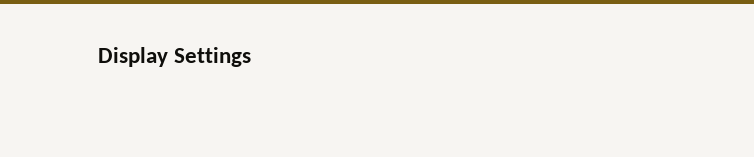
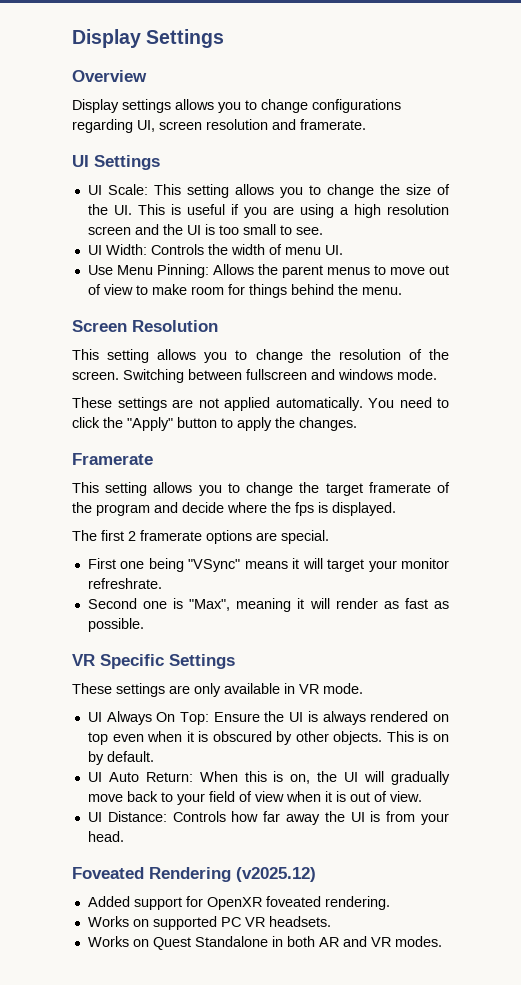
+ Overview
+ Display settings allows you to change configurations regarding UI, screen resolution and framerate.
+ UI Settings
+ UI Scale: This setting allows you to change the size of the UI. This is useful if you are using a high resolution screen and the UI is too small to see.
+ UI Width: Controls the width of menu UI.
+ Use Menu Pinning: Allows the parent menus to move out of view to make room for things behind the menu.
+ Screen Resolution
+ This setting allows you to change the resolution of the screen. Switching between fullscreen and windows mode.
+ These settings are not applied automatically. You need to click the "Apply" button to apply the changes.
+ Framerate
+ This setting allows you to change the target framerate of the program and decide where the fps is displayed.
+ The first 2 framerate options are special.
+ First one being "VSync" means it will target your monitor refreshrate.
+ Second one is "Max", meaning it will render as fast as possible.
+ VR Specific Settings
+ These settings are only available in VR mode.
+ UI Always On Top: Ensure the UI is always rendered on top even when it is obscured by other objects. This is on by default.
+ UI Auto Return: When this is on, the UI will gradually move back to your field of view when it is out of view.
+ UI Distance: Controls how far away the UI is from your head.
+ Foveated Rendering (v2025.12)
+ Added support for OpenXR foveated rendering.
+ Works on supported PC VR headsets.
+ Works on Quest Standalone in both AR and VR modes.

